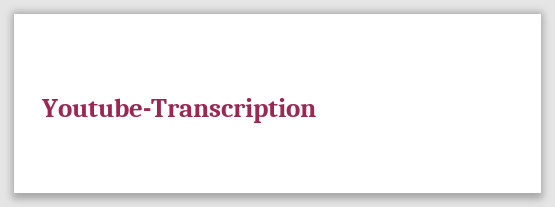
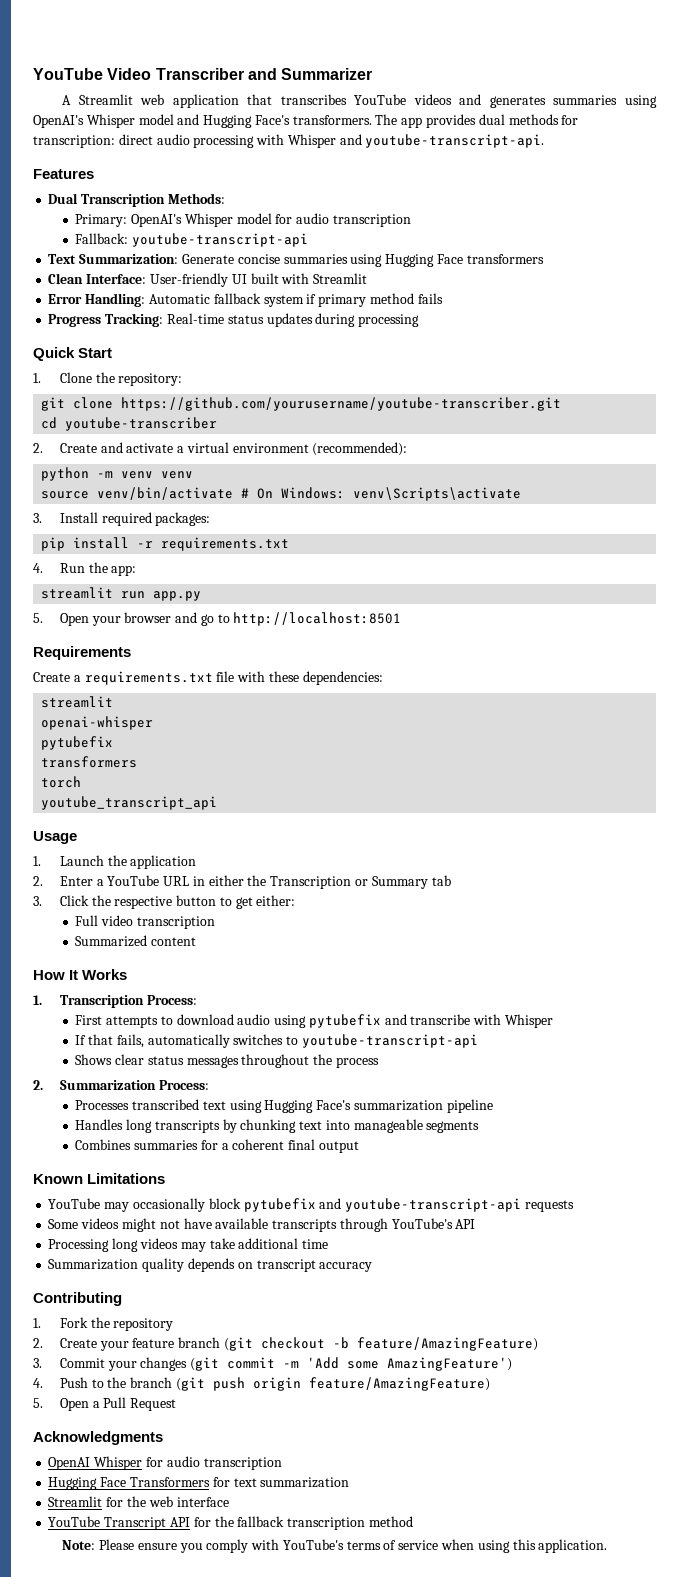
- Youtube-Transcription
+ YouTube Video Transcriber and Summarizer
+ A Streamlit web application that transcribes YouTube videos and generates summaries using OpenAI's Whisper model and Hugging Face's transformers. The app provides dual methods for transcription: direct audio processing with Whisper and youtube-transcript-api.
+ Features
+ Dual Transcription Methods:
+ Primary: OpenAI's Whisper model for audio transcription
+ Fallback: youtube-transcript-api
+ Text Summarization: Generate concise summaries using Hugging Face transformers
+ Clean Interface: User-friendly UI built with Streamlit
+ Error Handling: Automatic fallback system if primary method fails
+ Progress Tracking: Real-time status updates during processing
+ Quick Start
+ 1. Clone the repository:
+ git clone https://github.com/yourusername/youtube-transcriber.git
+ cd youtube-transcriber
+ 2. Create and activate a virtual environment (recommended):
+ python -m venv venv
+ source venv/bin/activate # On Windows: venv\Scripts\activate
+ 3. Install required packages:
+ pip install -r requirements.txt
+ 4. Run the app:
+ streamlit run app.py
+ 5. Open your browser and go to http://localhost:8501
+ Requirements
+ Create a requirements.txt file with these dependencies:
+ streamlit
+ openai-whisper
+ pytubefix
+ transformers
+ torch
+ youtube_transcript_api
+ Usage
+ 1. Launch the application
+ 2. Enter a YouTube URL in either the Transcription or Summary tab
+ 3. Click the respective button to get either:
+ Full video transcription
+ Summarized content
+ How It Works
+ 1. Transcription Process:
+ First attempts to download audio using pytubefix and transcribe with Whisper
+ If that fails, automatically switches to youtube-transcript-api
+ Shows clear status messages throughout the process
+ 2. Summarization Process:
+ Processes transcribed text using Hugging Face's summarization pipeline
+ Handles long transcripts by chunking text into manageable segments
+ Combines summaries for a coherent final output
+ Known Limitations
+ YouTube may occasionally block pytubefix and youtube-transcript-api requests
+ Some videos might not have available transcripts through YouTube's API
+ Processing long videos may take additional time
+ Summarization quality depends on transcript accuracy
+ Contributing
+ 1. Fork the repository
+ 2. Create your feature branch (git checkout -b feature/AmazingFeature)
+ 3. Commit your changes (git commit -m 'Add some AmazingFeature')
+ 4. Push to the branch (git push origin feature/AmazingFeature)
+ 5. Open a Pull Request
+ Acknowledgments
+ OpenAI Whisper for audio transcription
+ Hugging Face Transformers for text summarization
+ Streamlit for the web interface
+ YouTube Transcript API for the fallback transcription method
+ Note: Please ensure you comply with YouTube's terms of service when using this application.

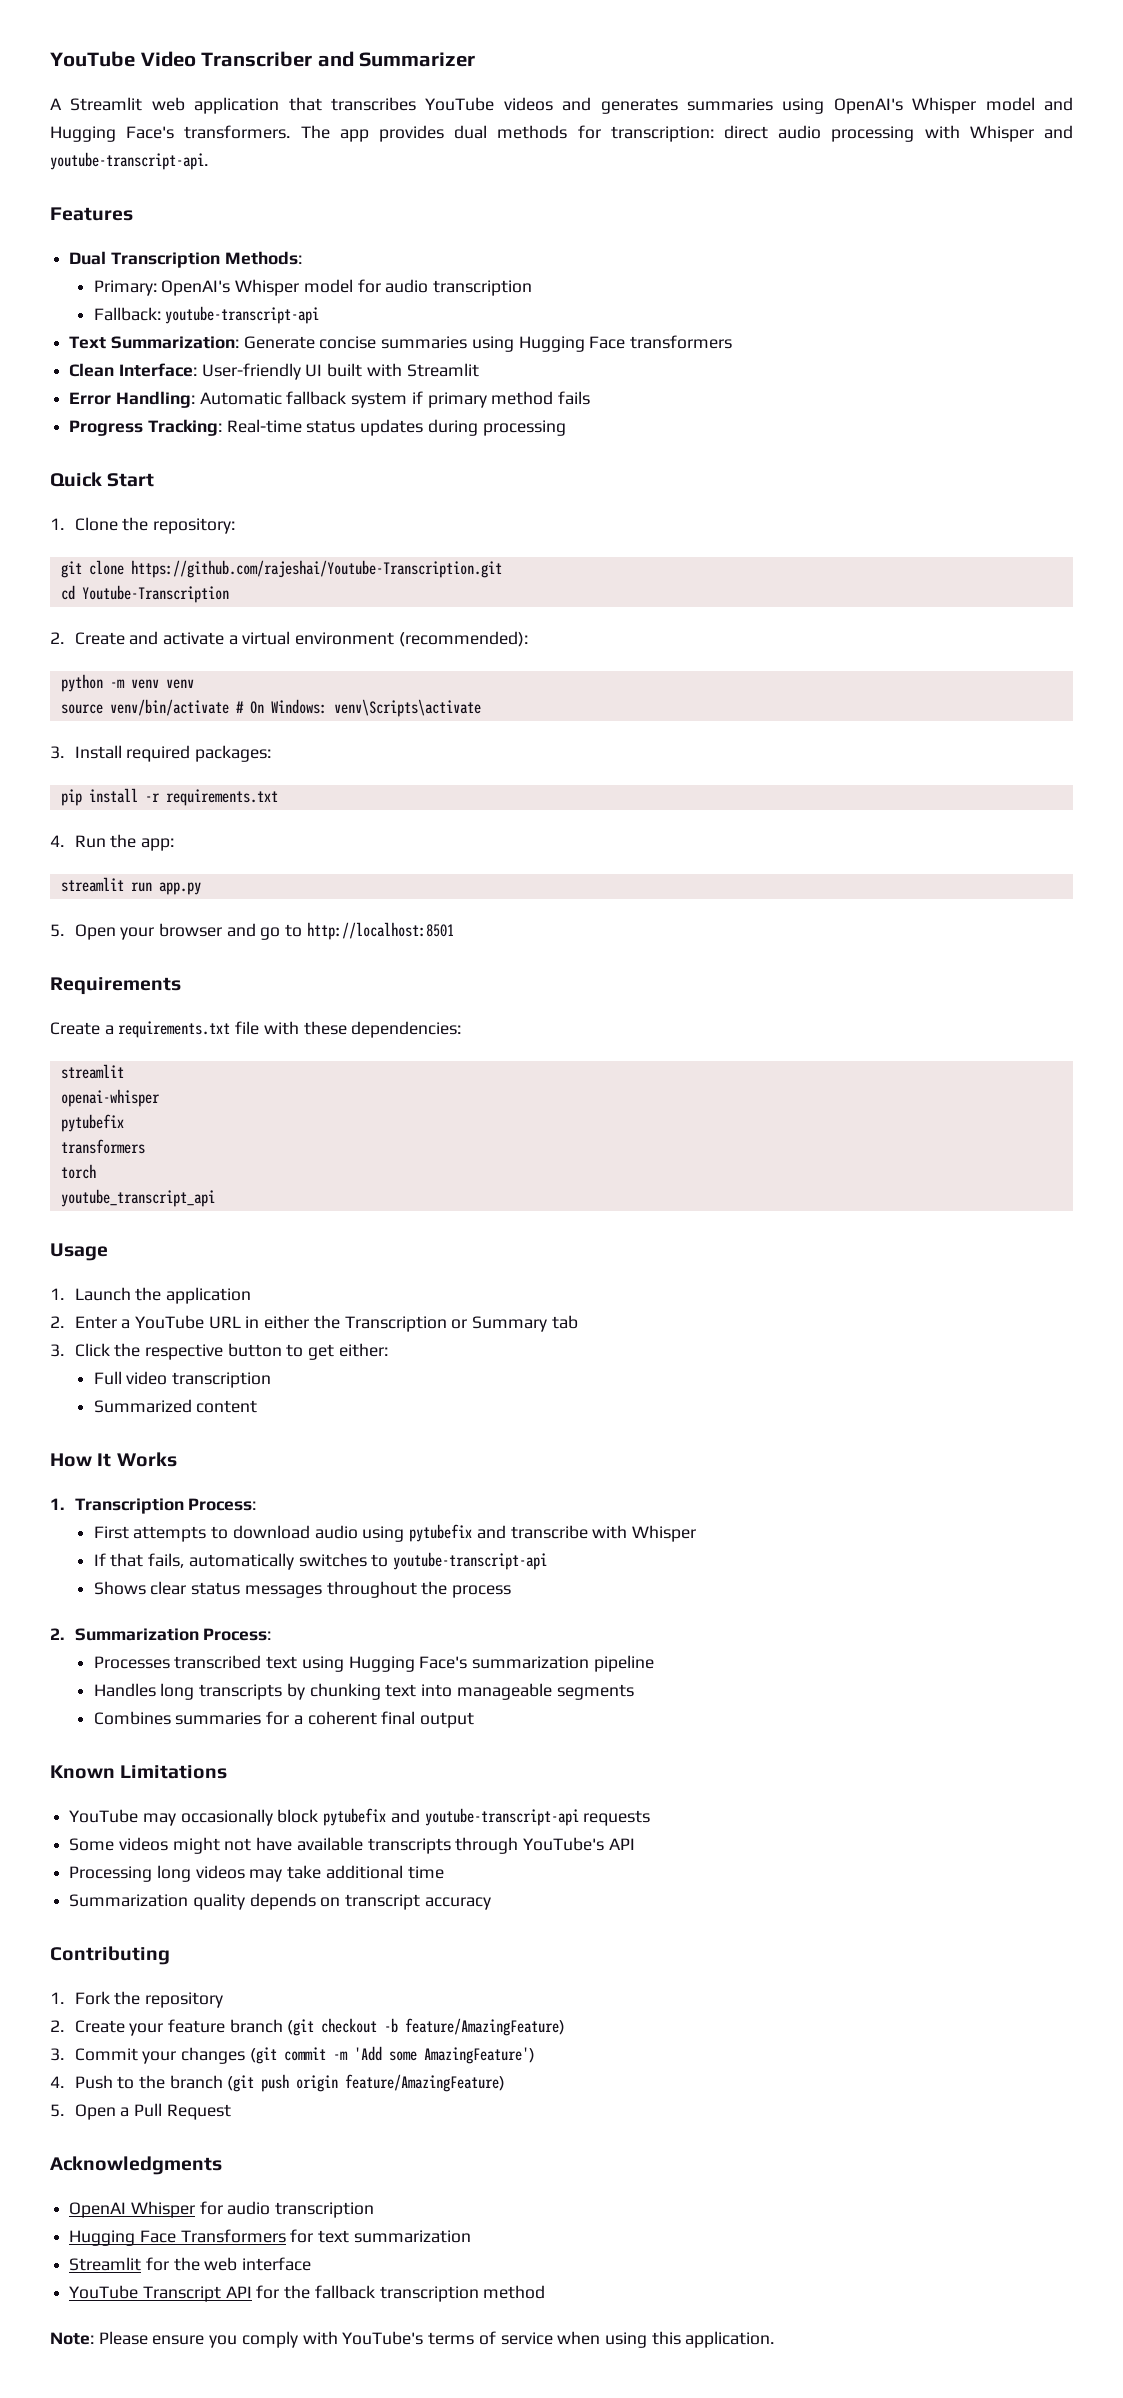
- git clone https://github.com/yourusername/youtube-transcriber.git
+ git clone https://github.com/rajeshai/Youtube-Transcription.git
- cd youtube-transcriber
+ cd Youtube-Transcription

